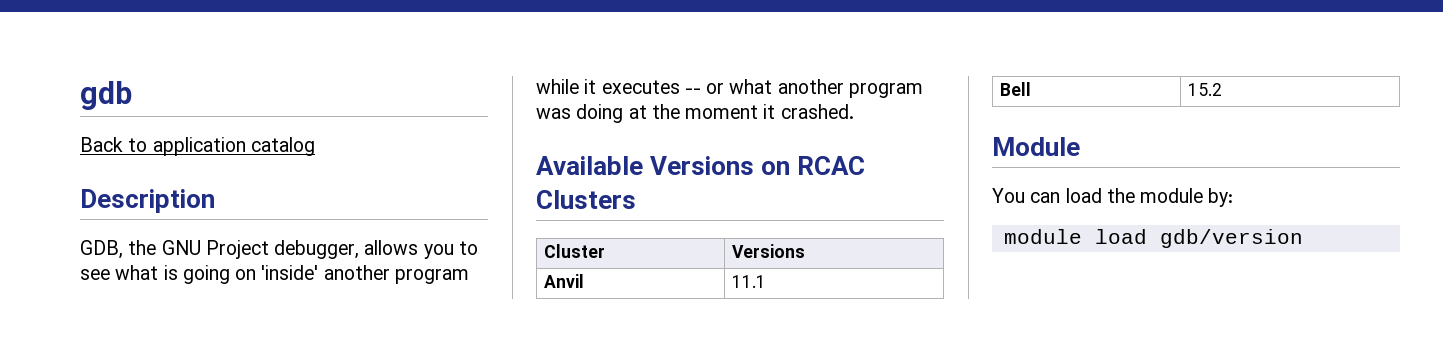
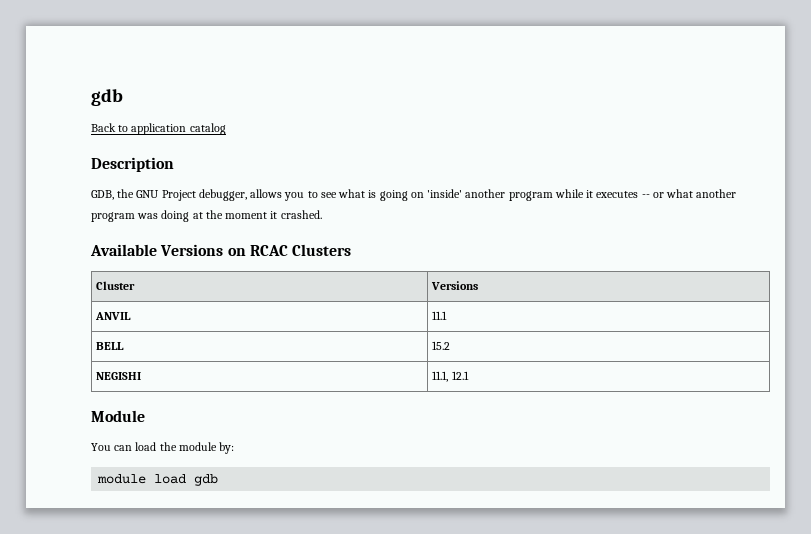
- Anvil | 11.1
+ ANVIL | 11.1
- Bell | 15.2
+ BELL | 15.2
+ NEGISHI | 11.1, 12.1
- module load gdb/version
+ module load gdb

